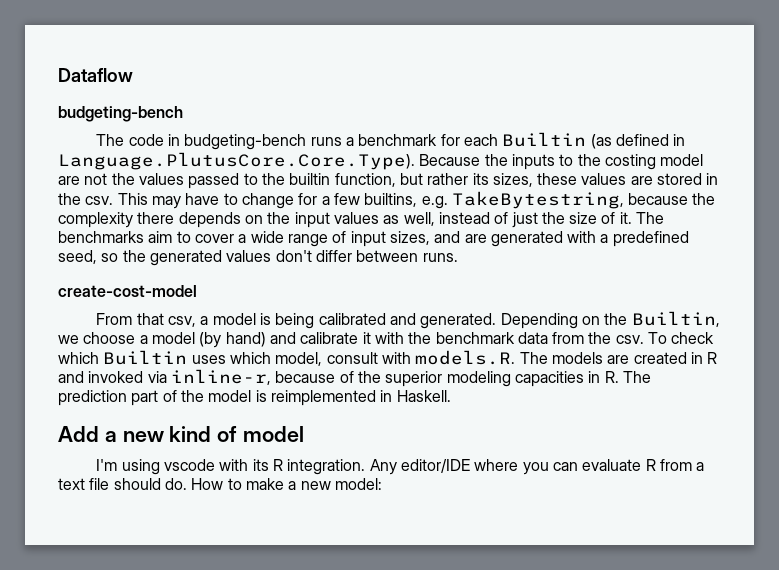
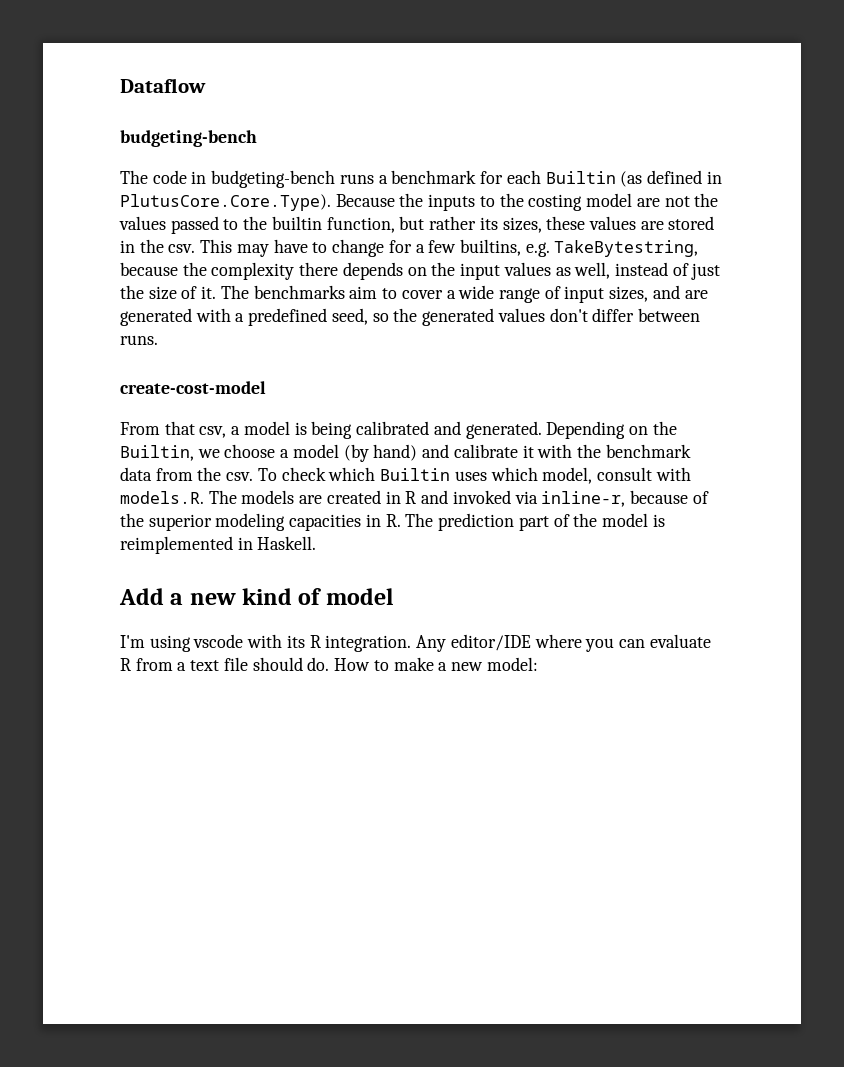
- The code in budgeting-bench runs a benchmark for each Builtin (as defined in Language.PlutusCore.Core.Type). Because the inputs to the costing model are not the values passed to the builtin function, but rather its sizes, these values are stored in the csv.
+ The code in budgeting-bench runs a benchmark for each Builtin (as defined in PlutusCore.Core.Type). Because the inputs to the costing model are not the values passed to the builtin function, but rather its sizes, these values are stored in the csv.

